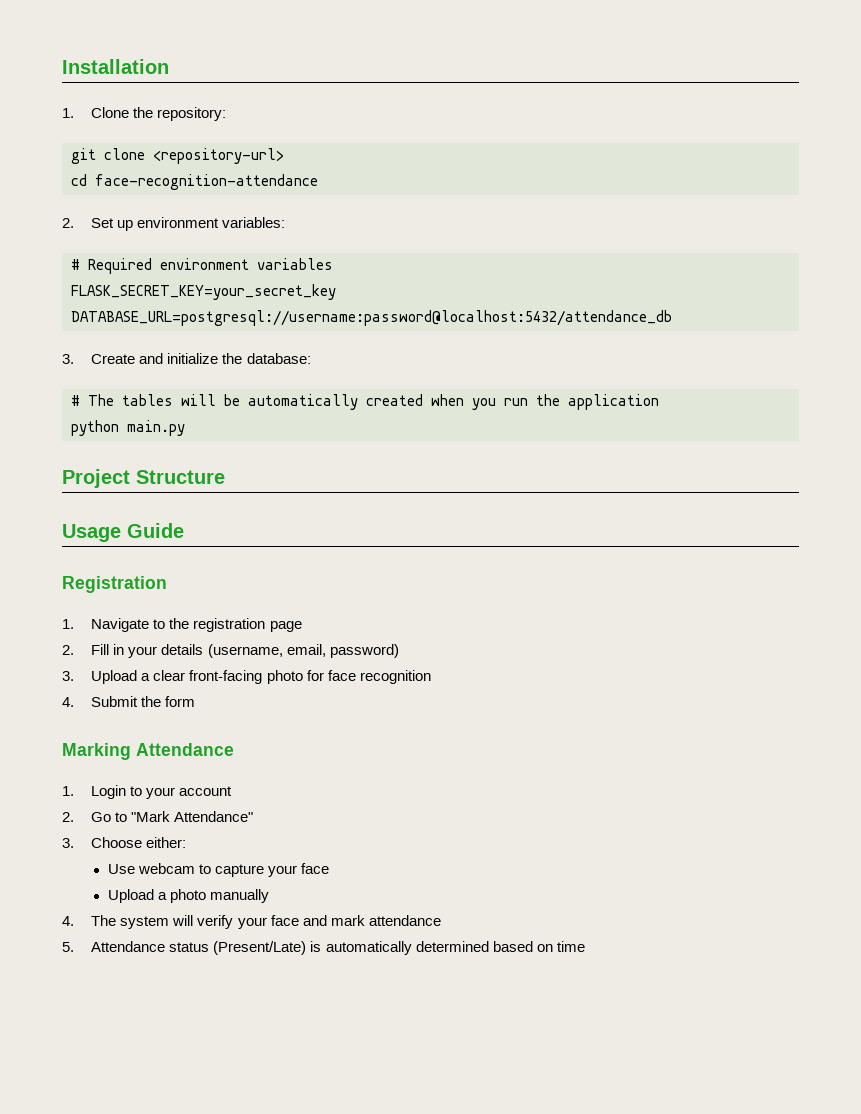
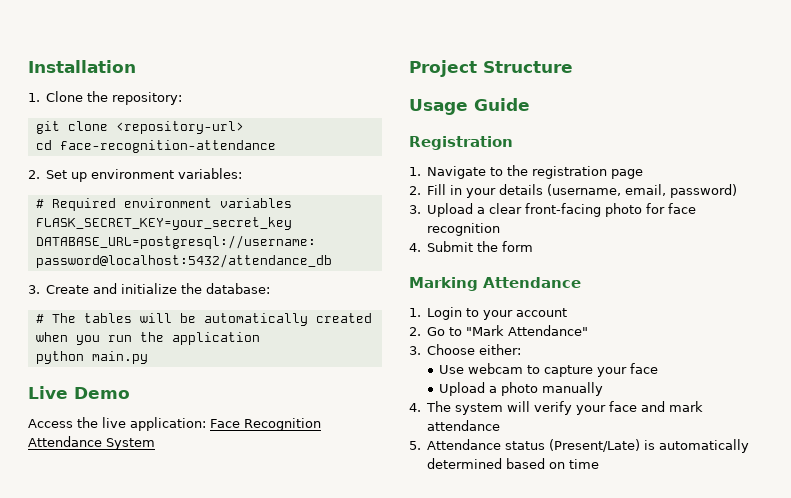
+ Live Demo
+ Access the live application: Face Recognition Attendance System

